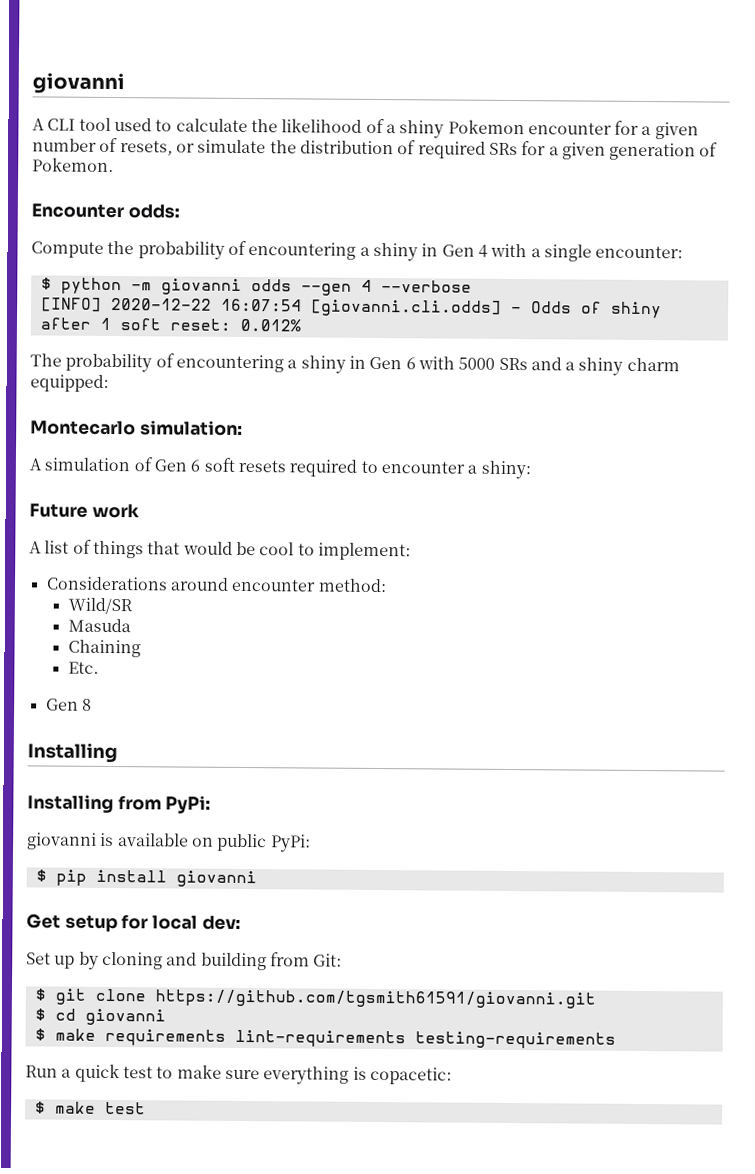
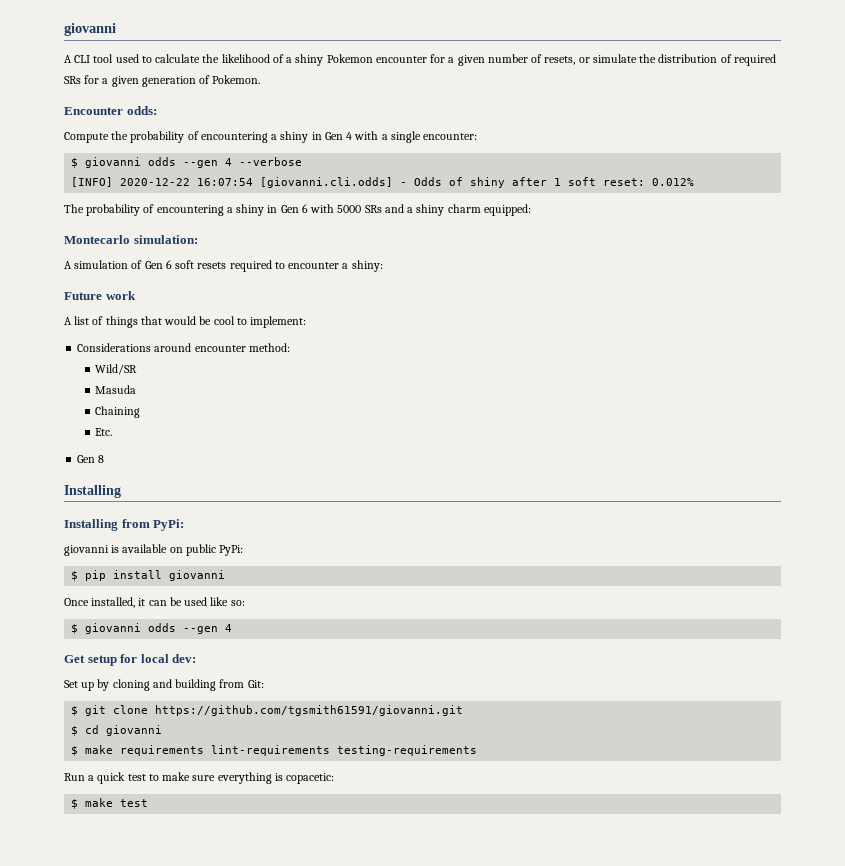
- $ python -m giovanni odds --gen 4 --verbose
+ $ giovanni odds --gen 4 --verbose
+ Once installed, it can be used like so:
+ $ giovanni odds --gen 4

